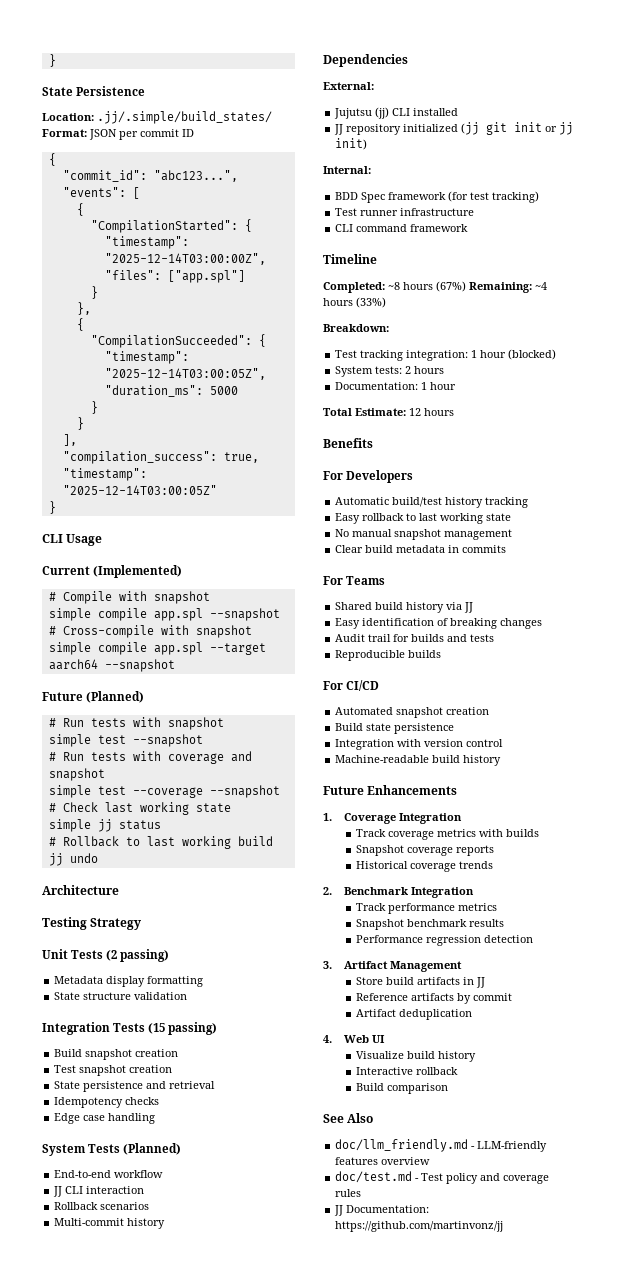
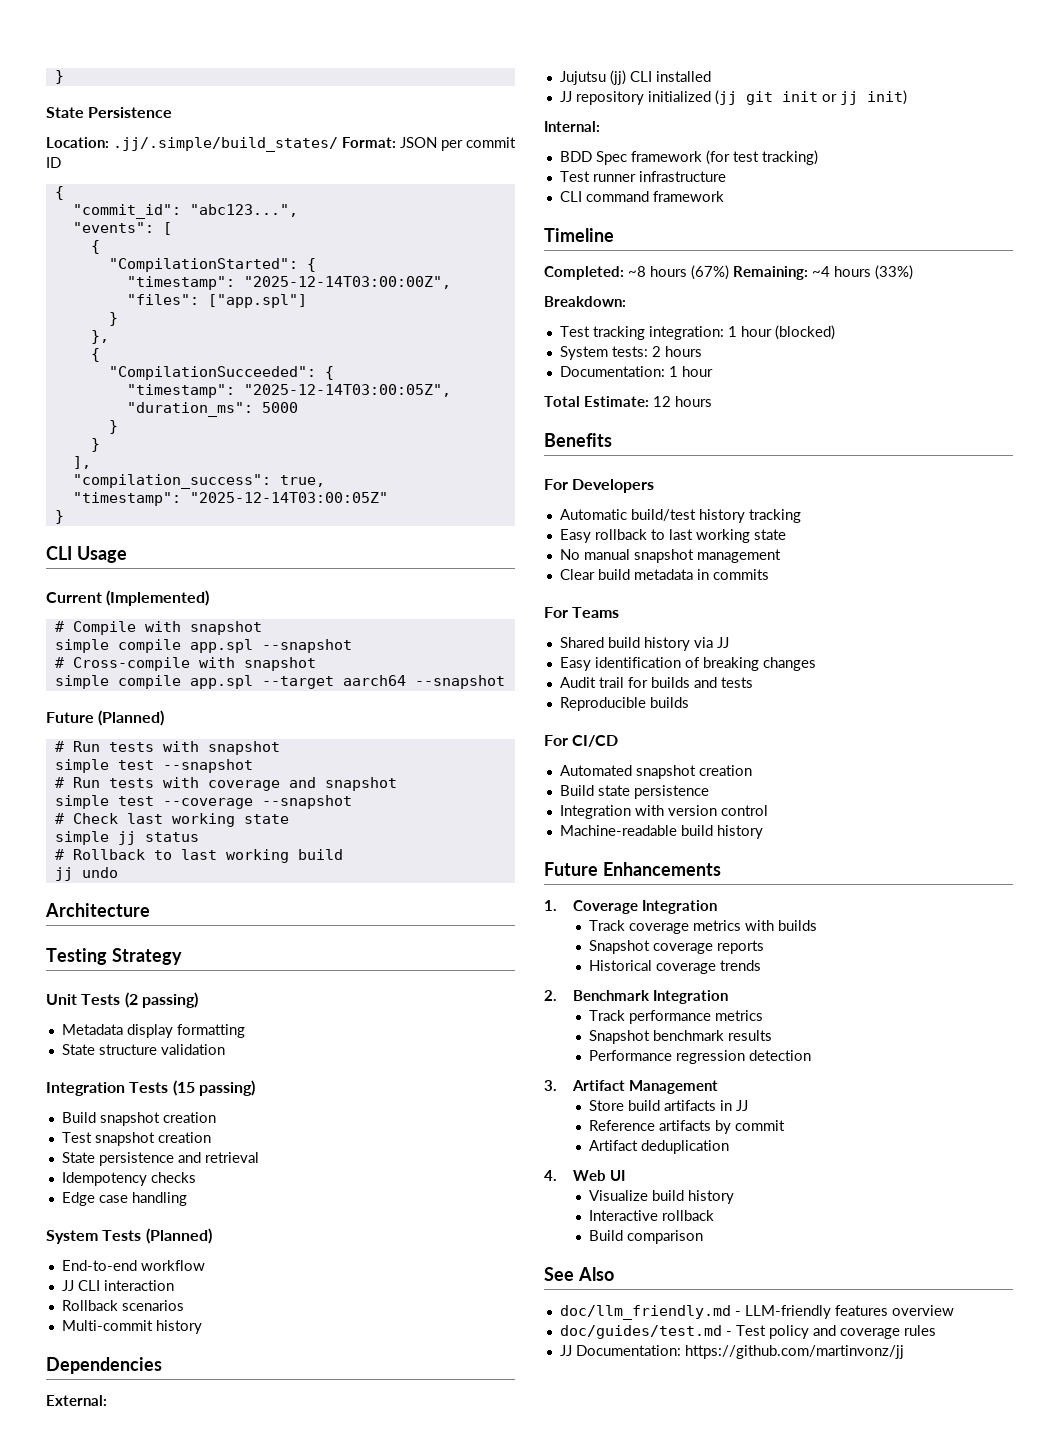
- doc/test.md - Test policy and coverage rules
+ doc/guides/test.md - Test policy and coverage rules

